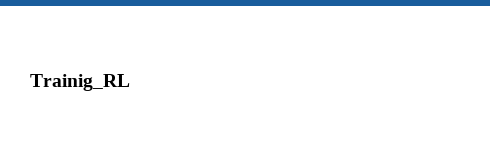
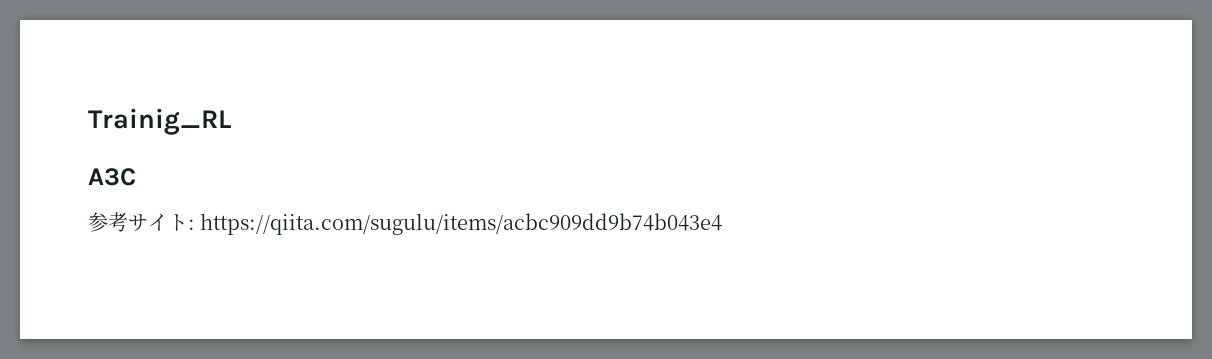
+ A3C
+ 参考サイト: https://qiita.com/sugulu/items/acbc909dd9b74b043e4

